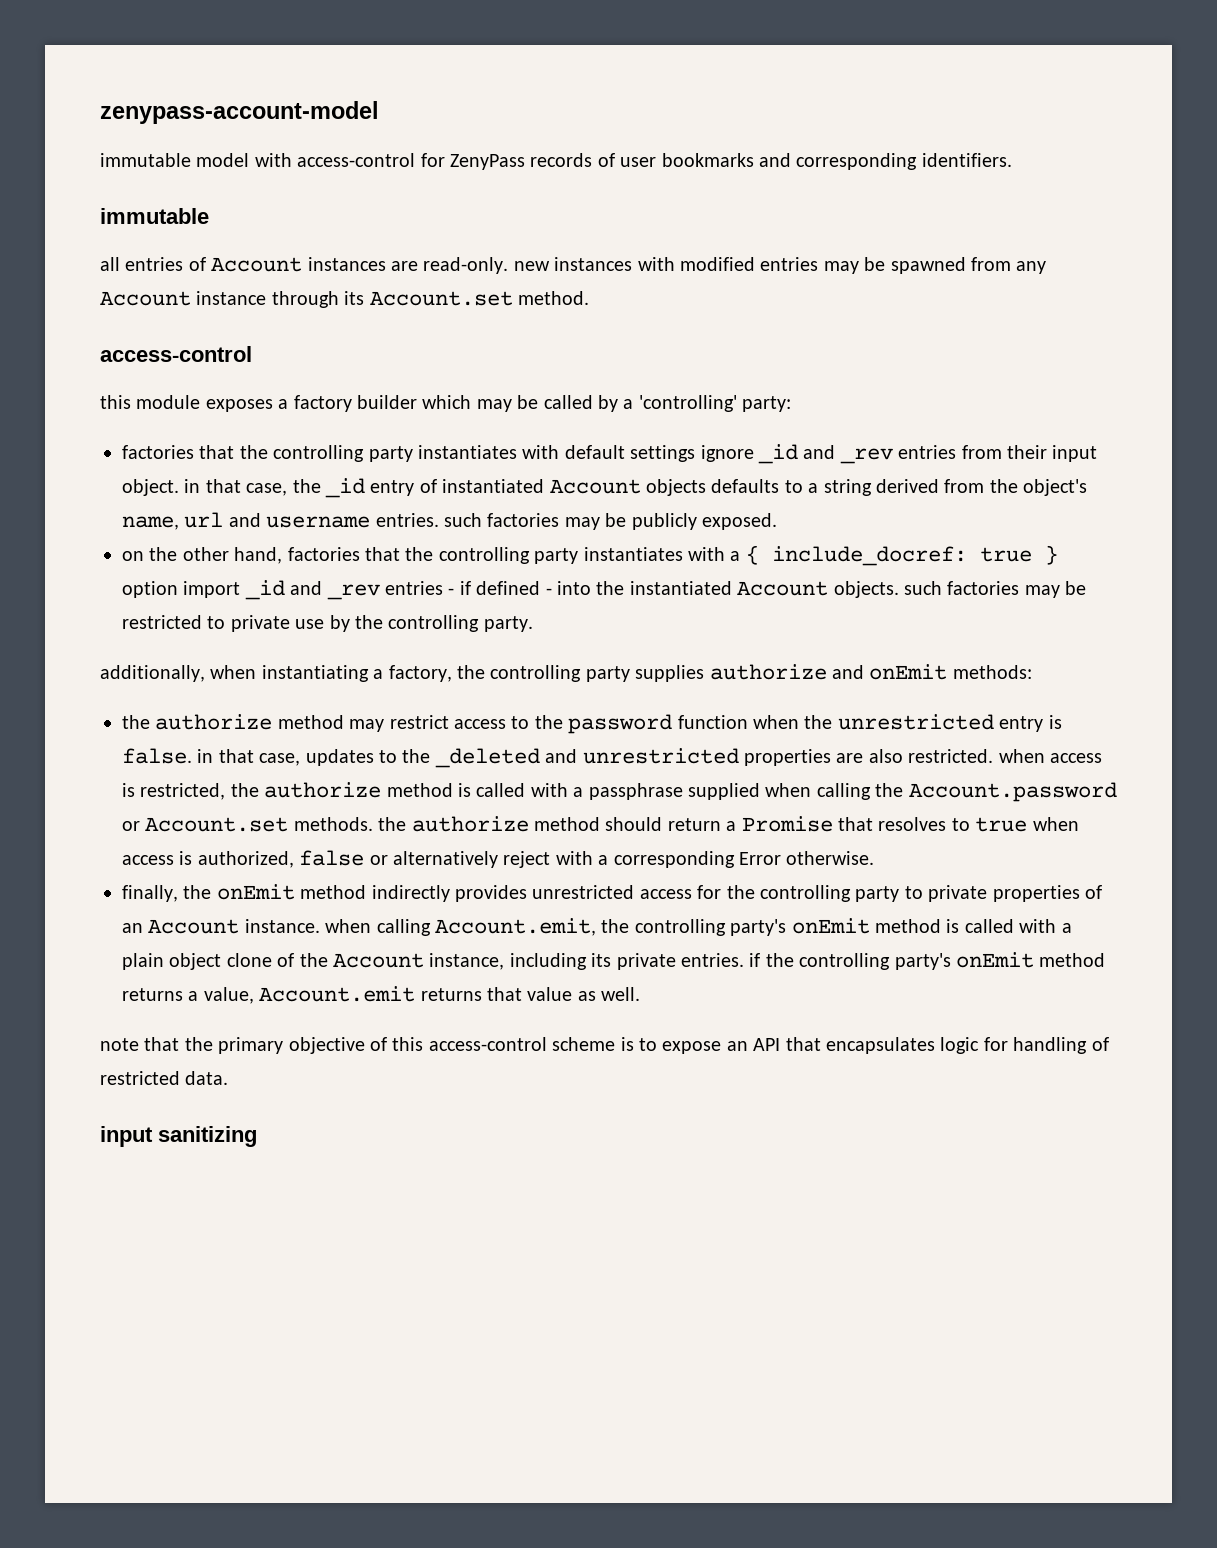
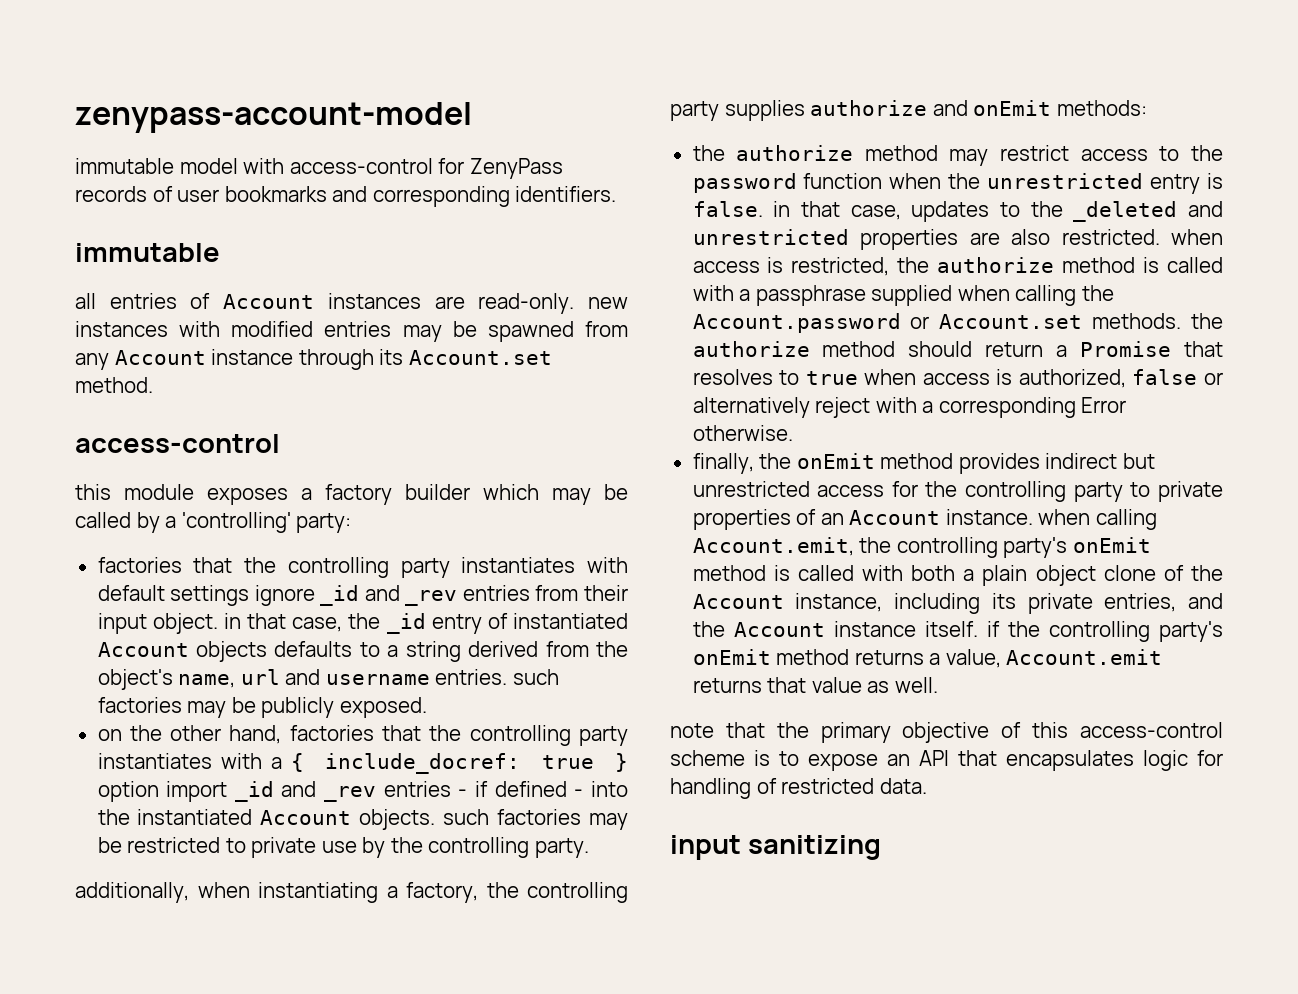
- finally, the onEmit method indirectly provides unrestricted access for the controlling party to private properties of an Account instance. when calling Account.emit, the controlling party's onEmit method is called with a plain object clone of the Account instance, including its private entries. if the controlling party's onEmit method returns a value, Account.emit returns that value as well.
+ finally, the onEmit method provides indirect but unrestricted access for the controlling party to private properties of an Account instance. when calling Account.emit, the controlling party's onEmit method is called with both a plain object clone of the Account instance, including its private entries, and the Account instance itself. if the controlling party's onEmit method returns a value, Account.emit returns that value as well.

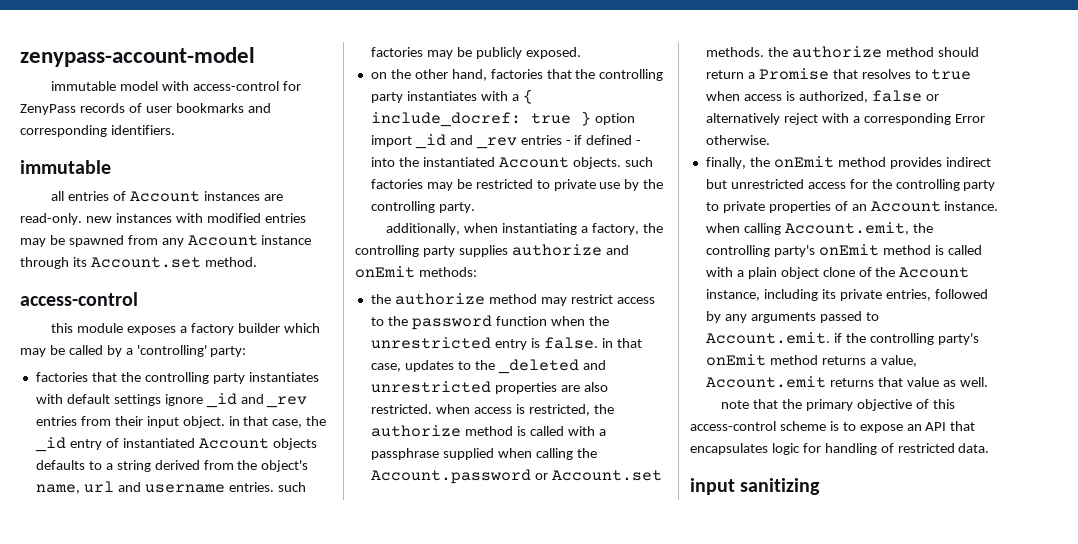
- finally, the onEmit method provides indirect but unrestricted access for the controlling party to private properties of an Account instance. when calling Account.emit, the controlling party's onEmit method is called with both a plain object clone of the Account instance, including its private entries, and the Account instance itself. if the controlling party's onEmit method returns a value, Account.emit returns that value as well.
+ finally, the onEmit method provides indirect but unrestricted access for the controlling party to private properties of an Account instance. when calling Account.emit, the controlling party's onEmit method is called with a plain object clone of the Account instance, including its private entries, followed by any arguments passed to Account.emit. if the controlling party's onEmit method returns a value, Account.emit returns that value as well.

